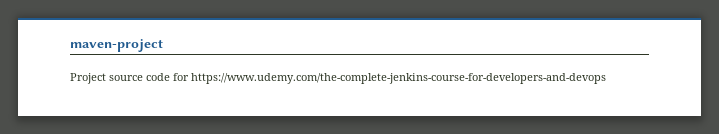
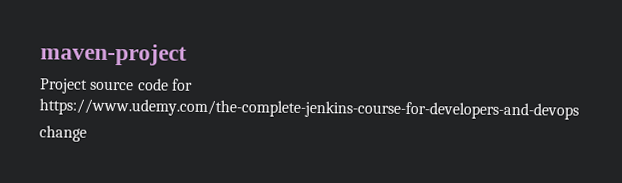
+ change

